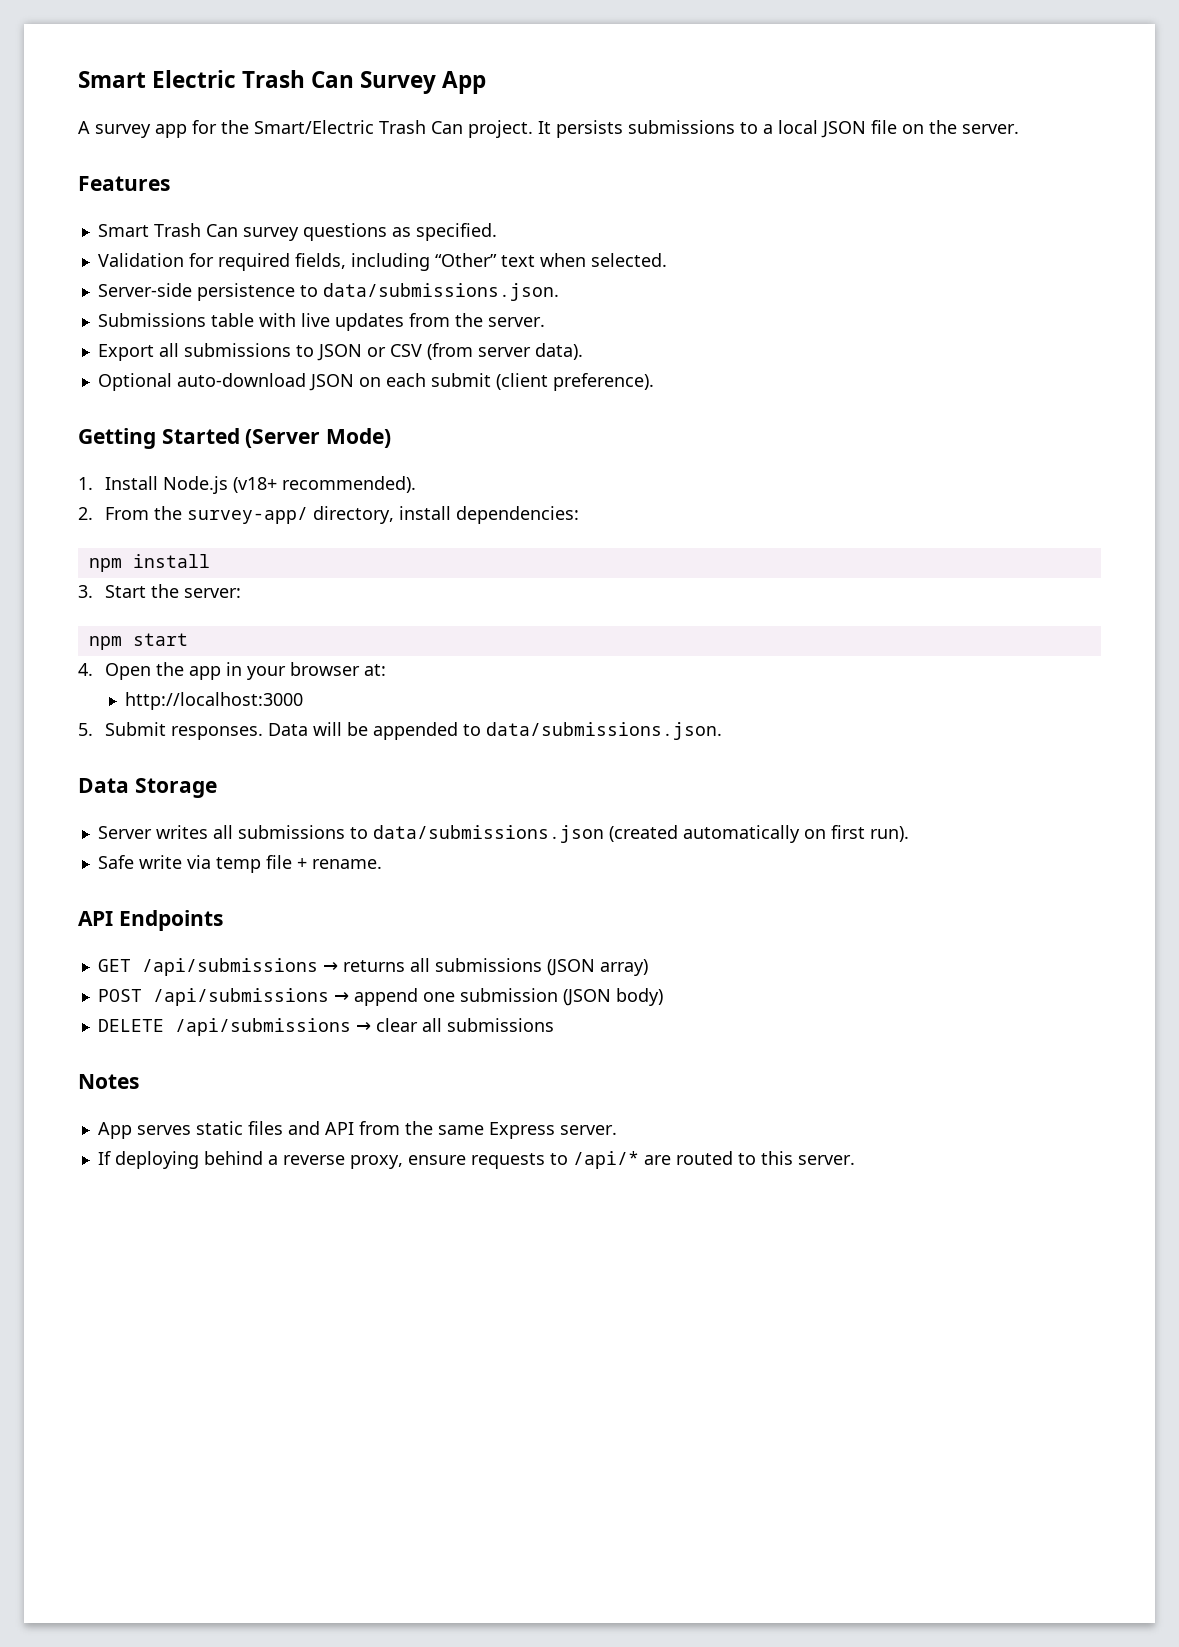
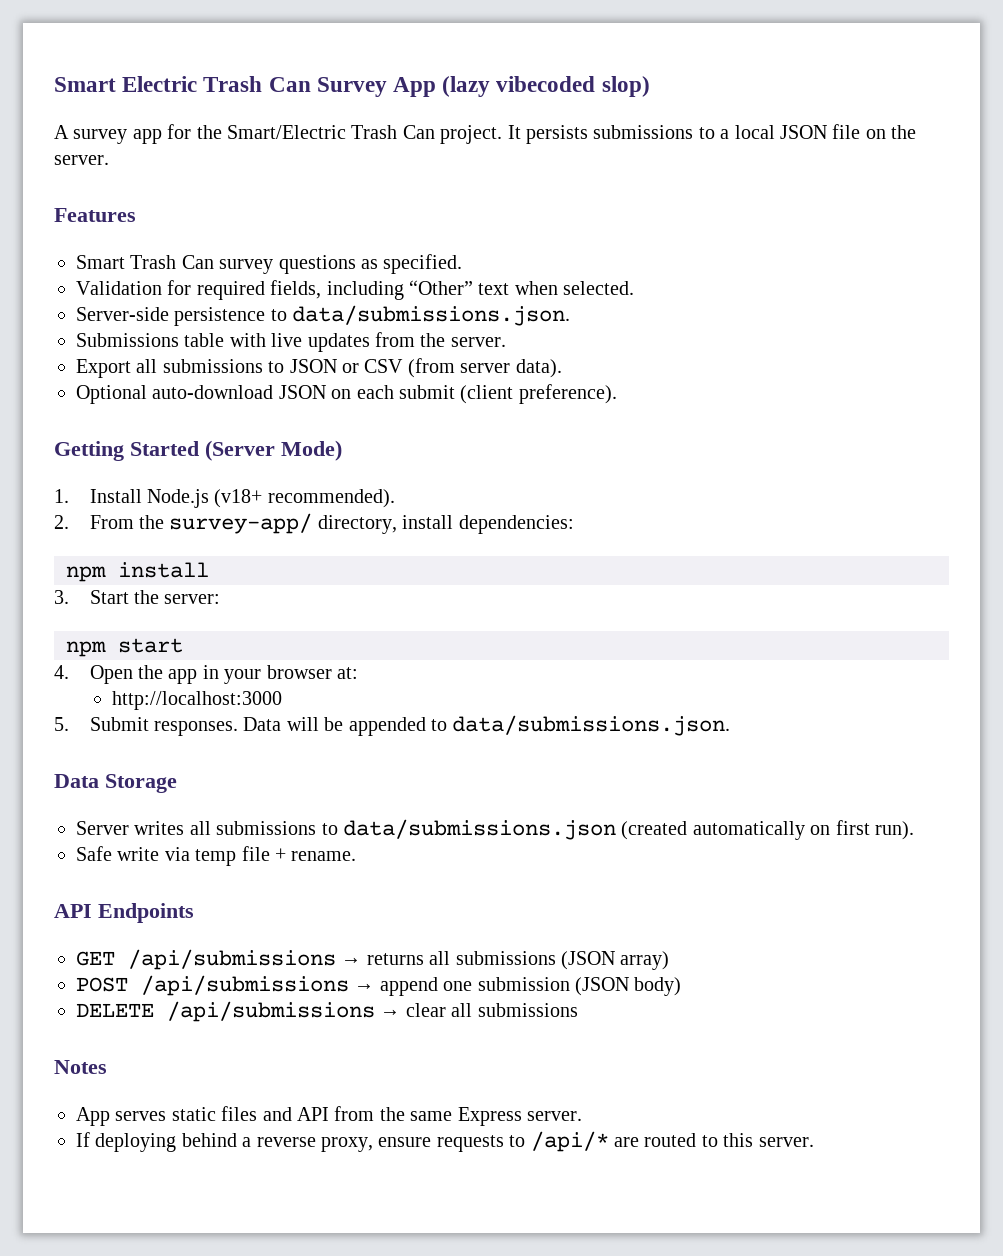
- Smart Electric Trash Can Survey App
+ Smart Electric Trash Can Survey App (lazy vibecoded slop)

